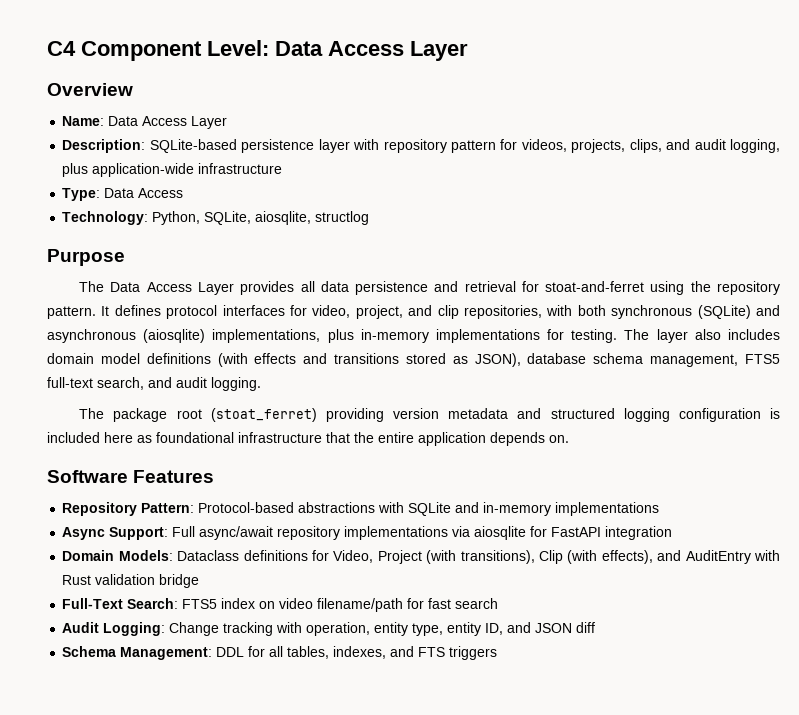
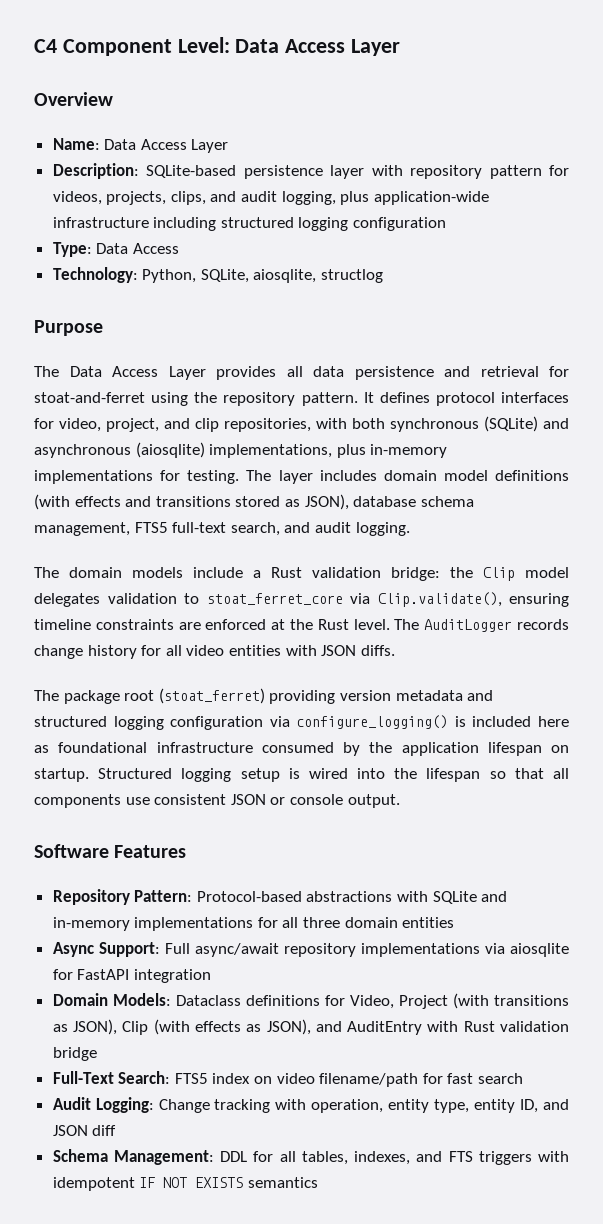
- Description: SQLite-based persistence layer with repository pattern for videos, projects, clips, and audit logging, plus application-wide infrastructure
+ Description: SQLite-based persistence layer with repository pattern for videos, projects, clips, and audit logging, plus application-wide infrastructure including structured logging configuration
- The layer also includes domain model definitions (with effects and transitions stored as JSON), database schema management, FTS5 full-text search, and audit logging.
+ The layer includes domain model definitions (with effects and transitions stored as JSON), database schema management, FTS5 full-text search, and audit logging.
+ The domain models include a Rust validation bridge: the Clip model delegates validation to stoat_ferret_core via Clip.validate(), ensuring timeline constraints are enforced at the Rust level. The AuditLogger records change history for all video entities with JSON diffs.
- The package root (stoat_ferret) providing version metadata and structured logging configuration is included here as foundational infrastructure that the entire application depends on.
+ The package root (stoat_ferret) providing version metadata and structured logging configuration via configure_logging() is included here as foundational infrastructure consumed by the application lifespan on startup. Structured logging setup is wired into the lifespan so that all components use consistent JSON or console output.
- Repository Pattern: Protocol-based abstractions with SQLite and in-memory implementations
+ Repository Pattern: Protocol-based abstractions with SQLite and in-memory implementations for all three domain entities
- Domain Models: Dataclass definitions for Video, Project (with transitions), Clip (with effects), and AuditEntry with Rust validation bridge
+ Domain Models: Dataclass definitions for Video, Project (with transitions as JSON), Clip (with effects as JSON), and AuditEntry with Rust validation bridge
- Schema Management: DDL for all tables, indexes, and FTS triggers
+ Schema Management: DDL for all tables, indexes, and FTS triggers with idempotent IF NOT EXISTS semantics

